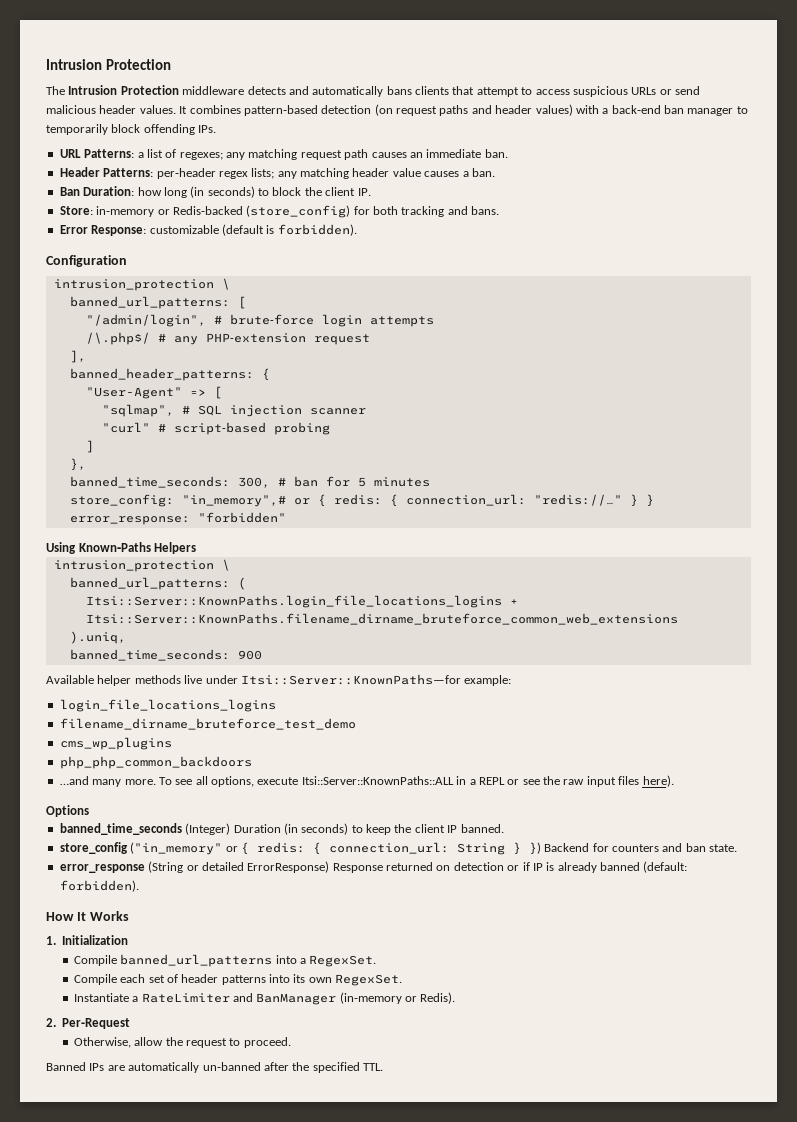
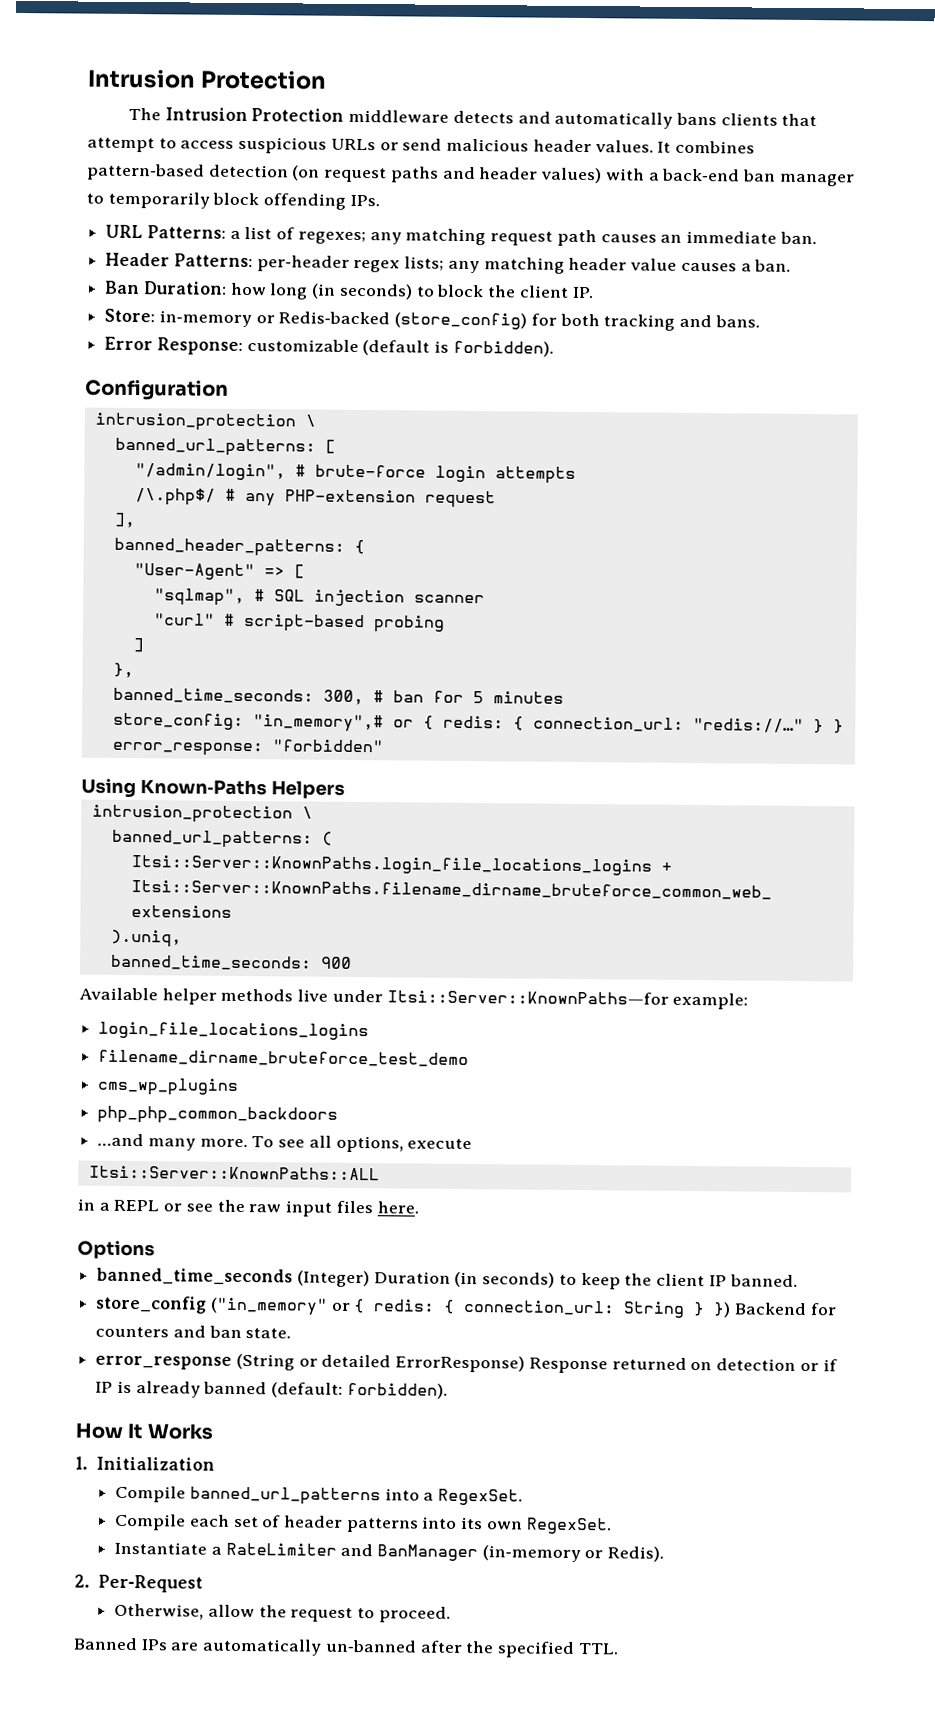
- To see all options, execute Itsi::Server::KnownPaths::ALL in a REPL or see the raw input files here).
+ To see all options, execute
+ Itsi::Server::KnownPaths::ALL
+ in a REPL or see the raw input files here.

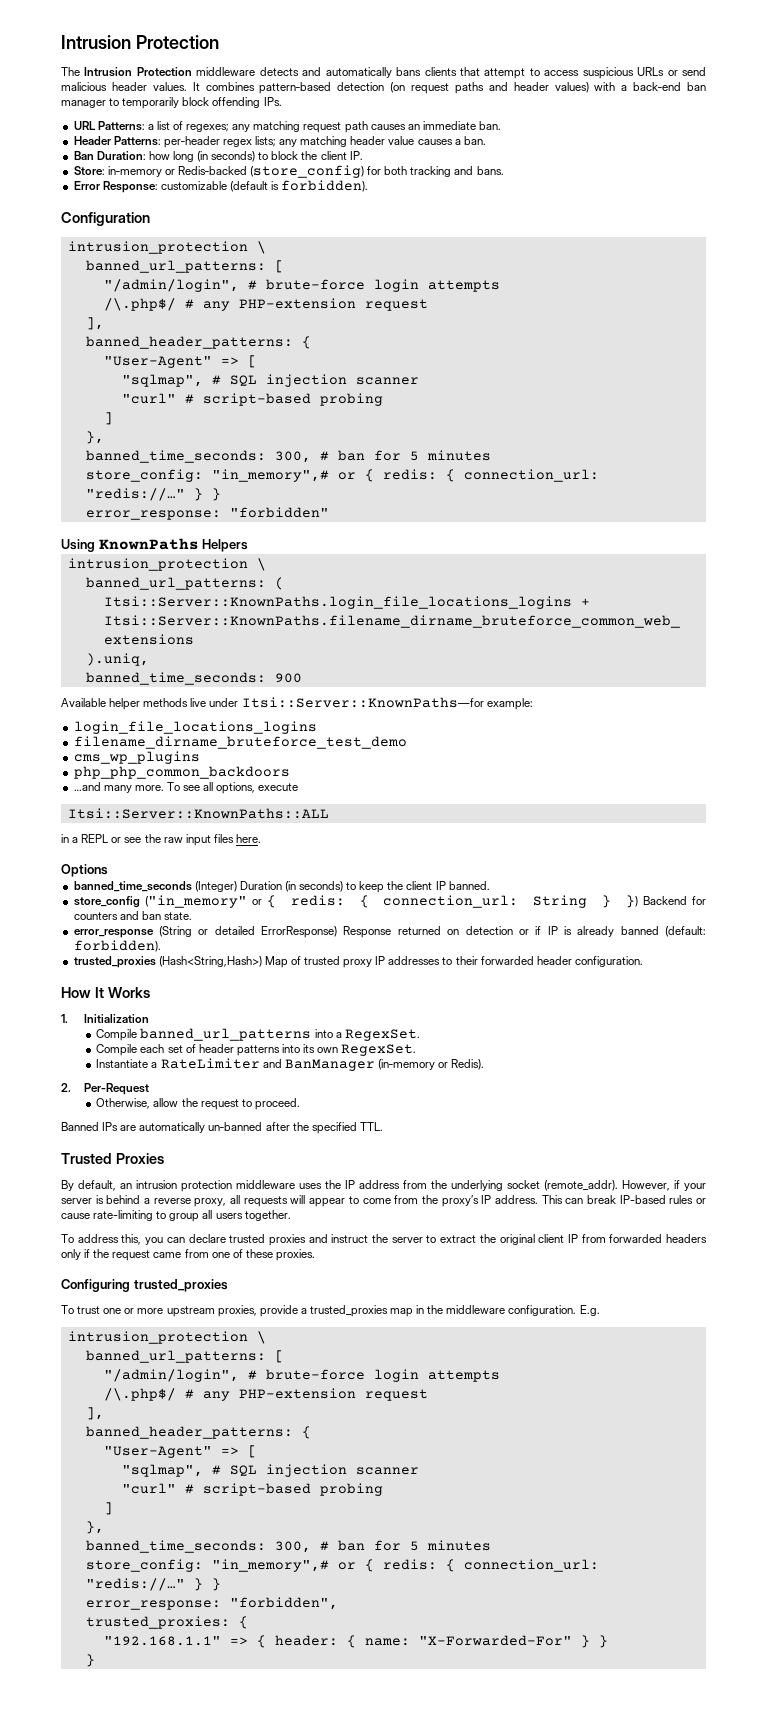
- Using Known‑Paths Helpers
+ Using KnownPaths Helpers
+ trusted_proxies (Hash<String,Hash>) Map of trusted proxy IP addresses to their forwarded header configuration.
+ Trusted Proxies
+ By default, an intrusion protection middleware uses the IP address from the underlying socket (remote_addr). However, if your server is behind a reverse proxy, all requests will appear to come from the proxy’s IP address. This can break IP-based rules or cause rate-limiting to group all users together.
+ To address this, you can declare trusted proxies and instruct the server to extract the original client IP from forwarded headers only if the request came from one of these proxies.
+ Configuring trusted_proxies
+ To trust one or more upstream proxies, provide a trusted_proxies map in the middleware configuration. E.g.
+ intrusion_protection \
+ banned_url_patterns: [
+ "/admin/login", # brute‑force login attempts
+ /\.php$/ # any PHP‑extension request
+ ],
+ banned_header_patterns: {
+ "User-Agent" => [
+ "sqlmap", # SQL injection scanner
+ "curl" # script‑based probing
+ ]
+ },
+ banned_time_seconds: 300, # ban for 5 minutes
+ store_config: "in_memory",# or { redis: { connection_url: "redis://…" } }
+ error_response: "forbidden",
+ trusted_proxies: {
+ "192.168.1.1" => { header: { name: "X-Forwarded-For" } }
+ }

